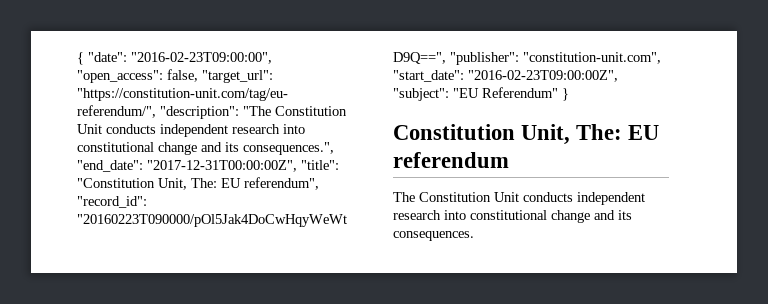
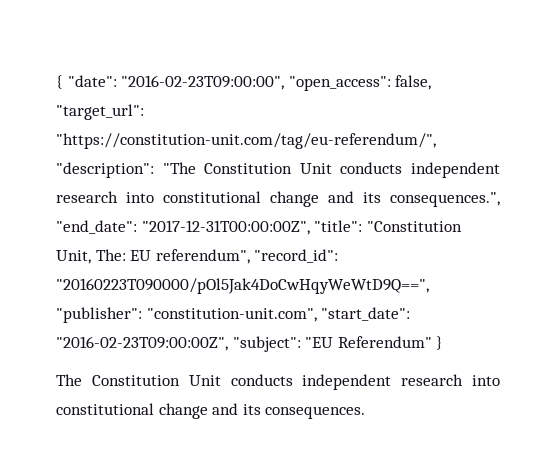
- Constitution Unit, The: EU referendum

